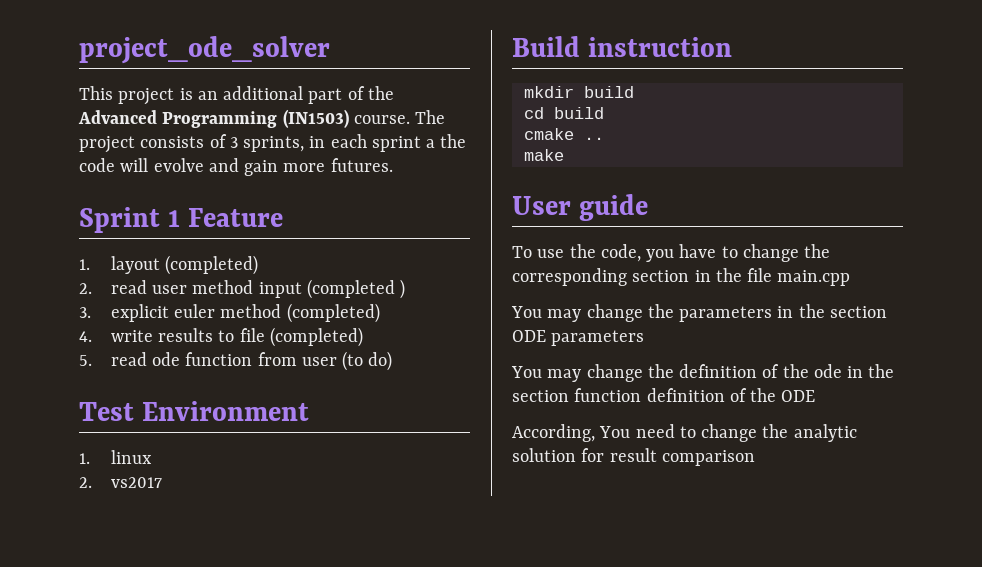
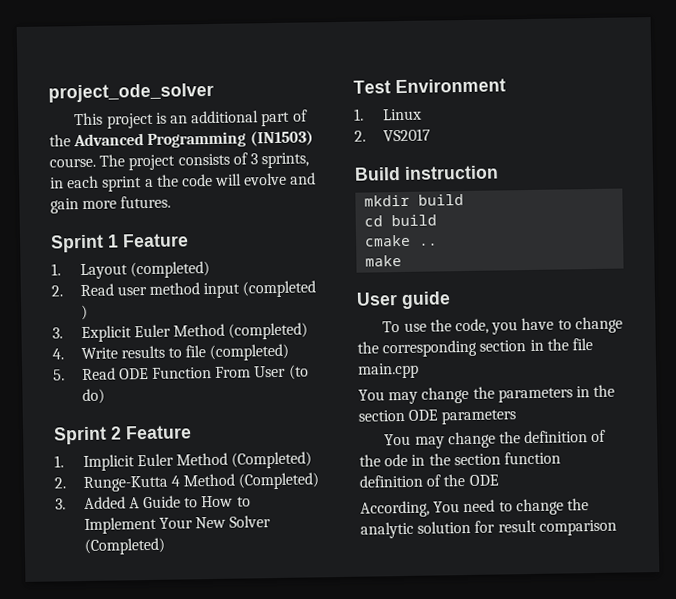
- 1. layout (completed)
+ 1. Layout (completed)
- 2. read user method input (completed )
+ 2. Read user method input (completed )
- 3. explicit euler method (completed)
+ 3. Explicit Euler Method (completed)
- 4. write results to file (completed)
+ 4. Write results to file (completed)
- 5. read ode function from user (to do)
+ 5. Read ODE Function From User (to do)
+ Sprint 2 Feature
+ 1. Implicit Euler Method (Completed)
+ 2. Runge-Kutta 4 Method (Completed)
+ 3. Added A Guide to How to Implement Your New Solver (Completed)
- 1. linux
- 2. vs2017
+ 1. Linux
+ 2. VS2017

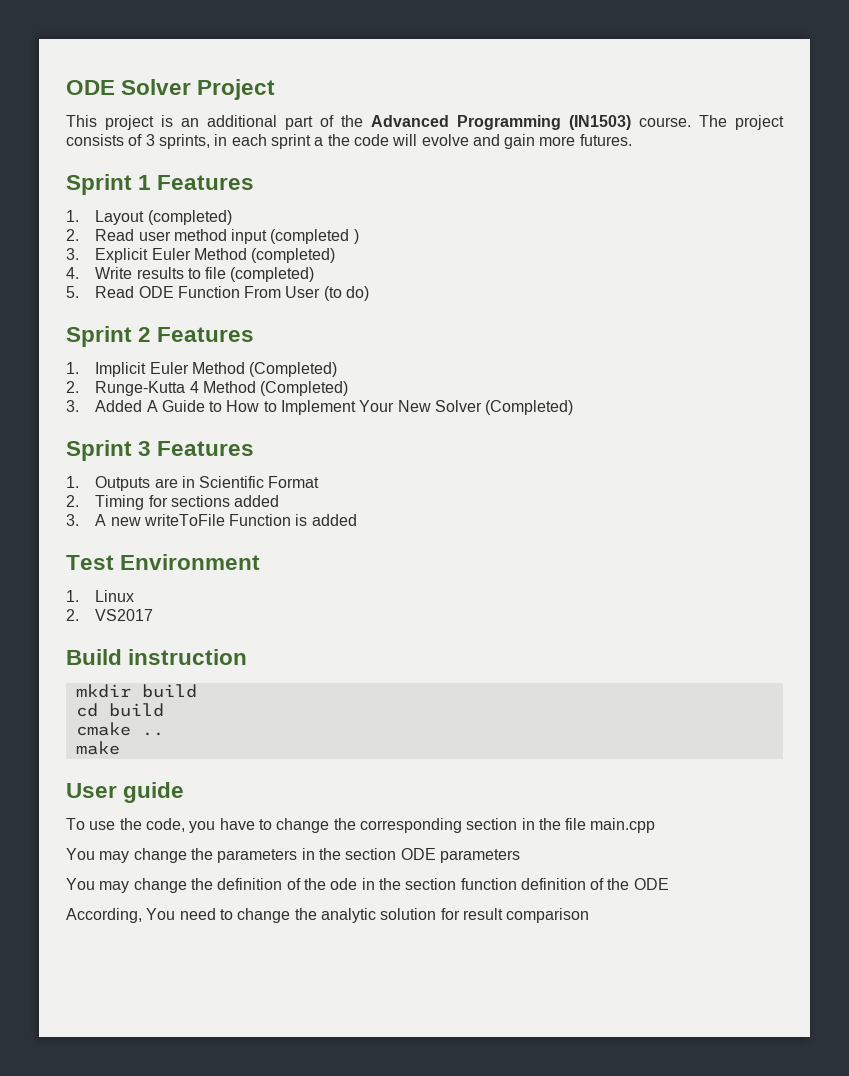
- project_ode_solver
+ ODE Solver Project
- Sprint 1 Feature
+ Sprint 1 Features
- Sprint 2 Feature
+ Sprint 2 Features
+ Sprint 3 Features
+ 1. Outputs are in Scientific Format
+ 2. Timing for sections added
+ 3. A new writeToFile Function is added

